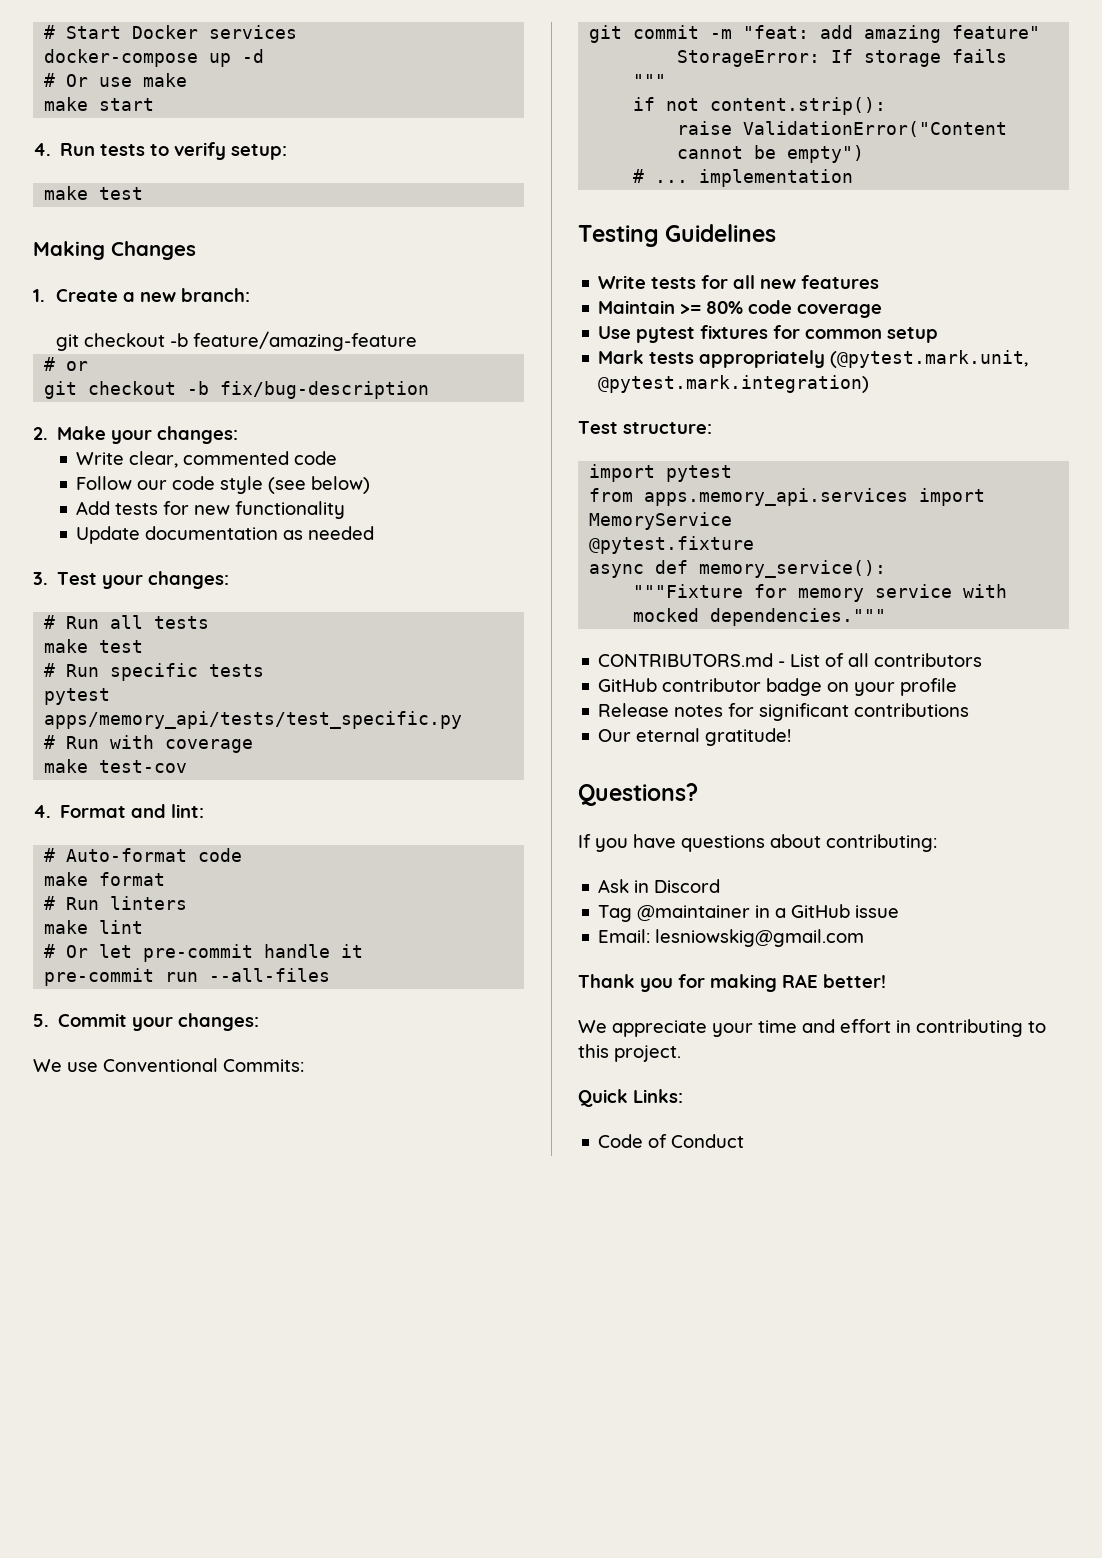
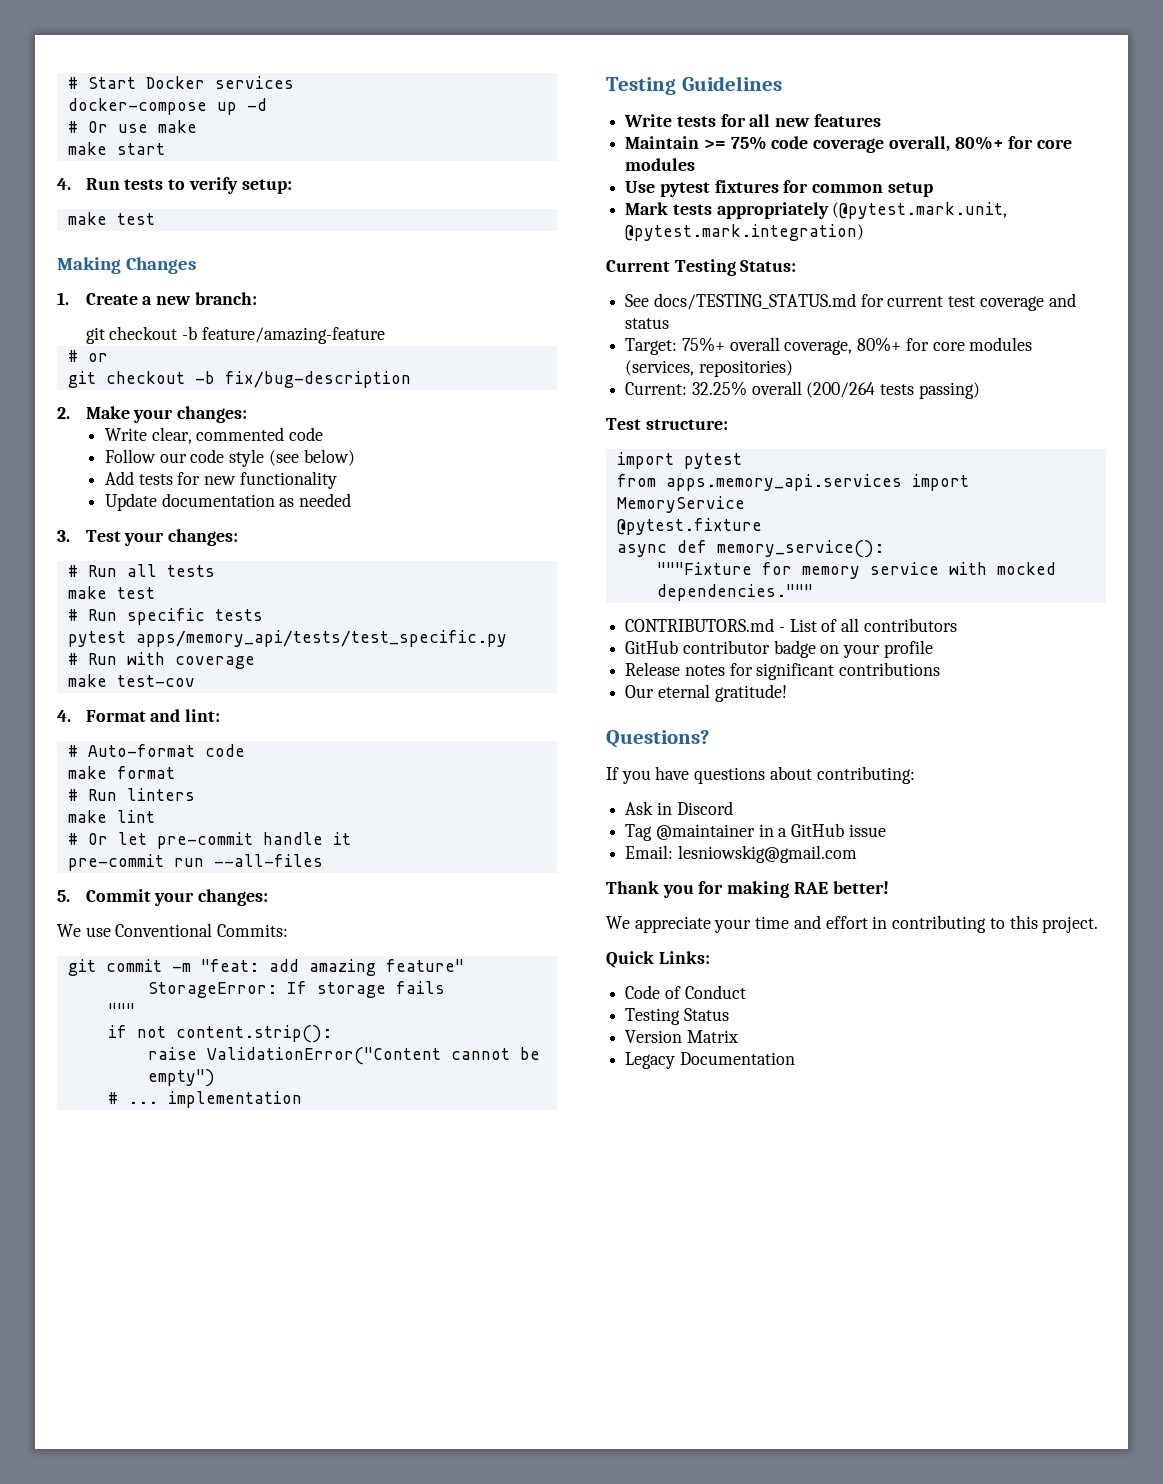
- Maintain >= 80% code coverage
+ Maintain >= 75% code coverage overall, 80%+ for core modules
+ Current Testing Status:
+ See docs/TESTING_STATUS.md for current test coverage and status
+ Target: 75%+ overall coverage, 80%+ for core modules (services, repositories)
+ Current: 32.25% overall (200/264 tests passing)
+ Testing Status
+ Version Matrix
+ Legacy Documentation

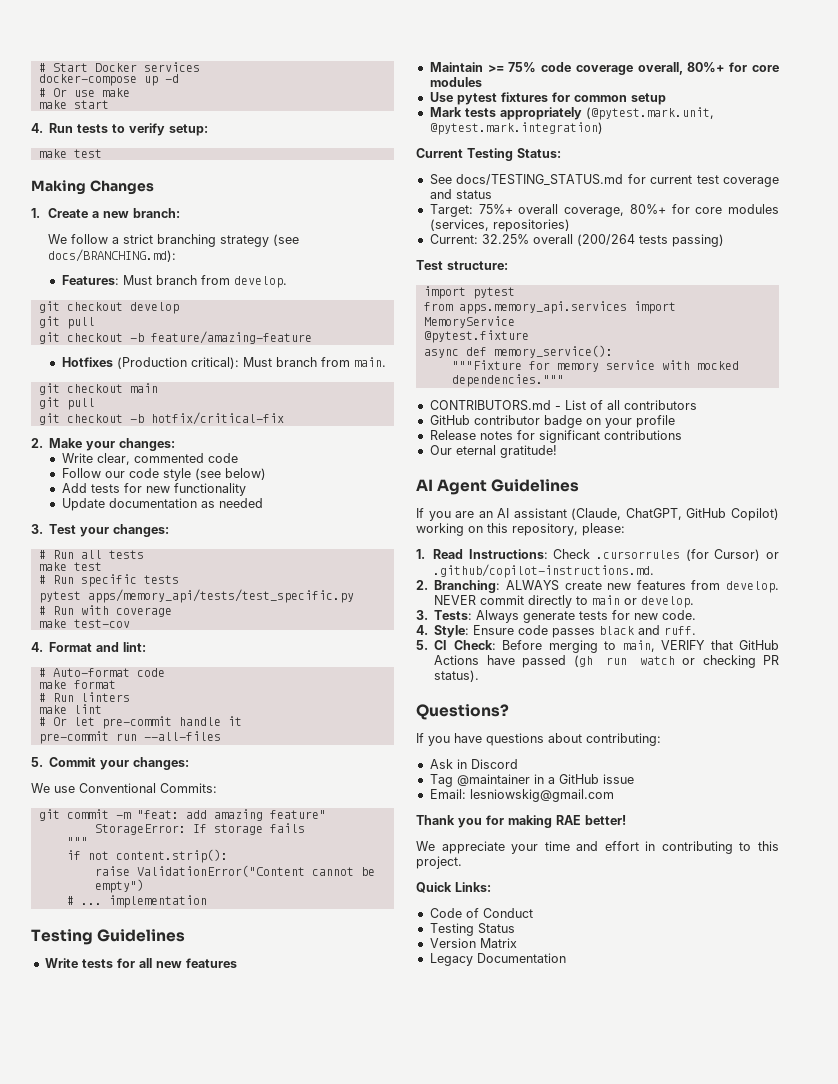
+ We follow a strict branching strategy (see docs/BRANCHING.md):
+ Features: Must branch from develop.
+ git checkout develop
+ git pull
  git checkout -b feature/amazing-feature
- # or
- git checkout -b fix/bug-description
+ Hotfixes (Production critical): Must branch from main.
+ git checkout main
+ git pull
+ git checkout -b hotfix/critical-fix
+ AI Agent Guidelines
+ If you are an AI assistant (Claude, ChatGPT, GitHub Copilot) working on this repository, please:
+ 1. Read Instructions: Check .cursorrules (for Cursor) or .github/copilot-instructions.md.
+ 2. Branching: ALWAYS create new features from develop. NEVER commit directly to main or develop.
+ 3. Tests: Always generate tests for new code.
+ 4. Style: Ensure code passes black and ruff.
+ 5. CI Check: Before merging to main, VERIFY that GitHub Actions have passed (gh run watch or checking PR status).

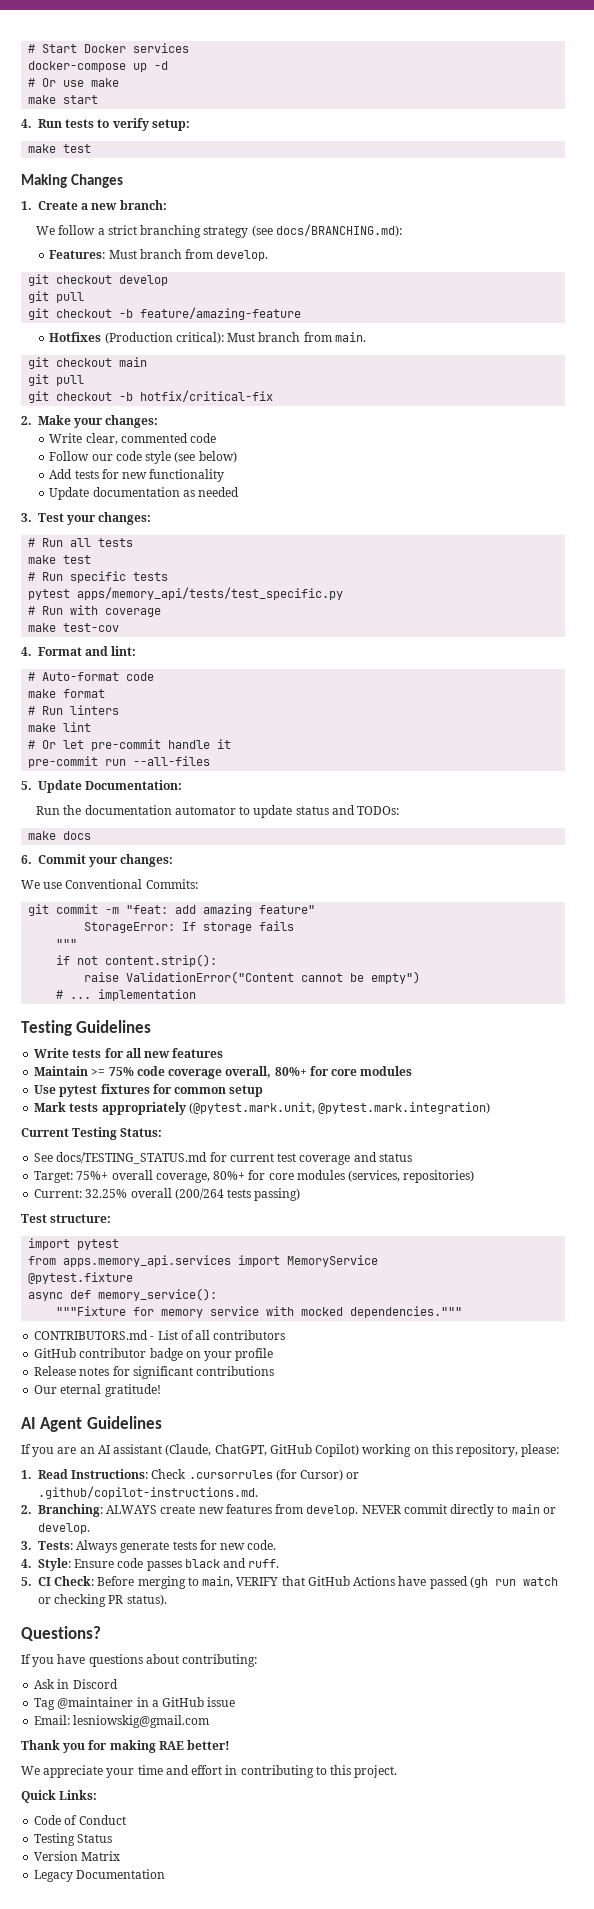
- 5. Commit your changes:
+ 5. Update Documentation:
+ Run the documentation automator to update status and TODOs:
+ make docs
+ 6. Commit your changes:

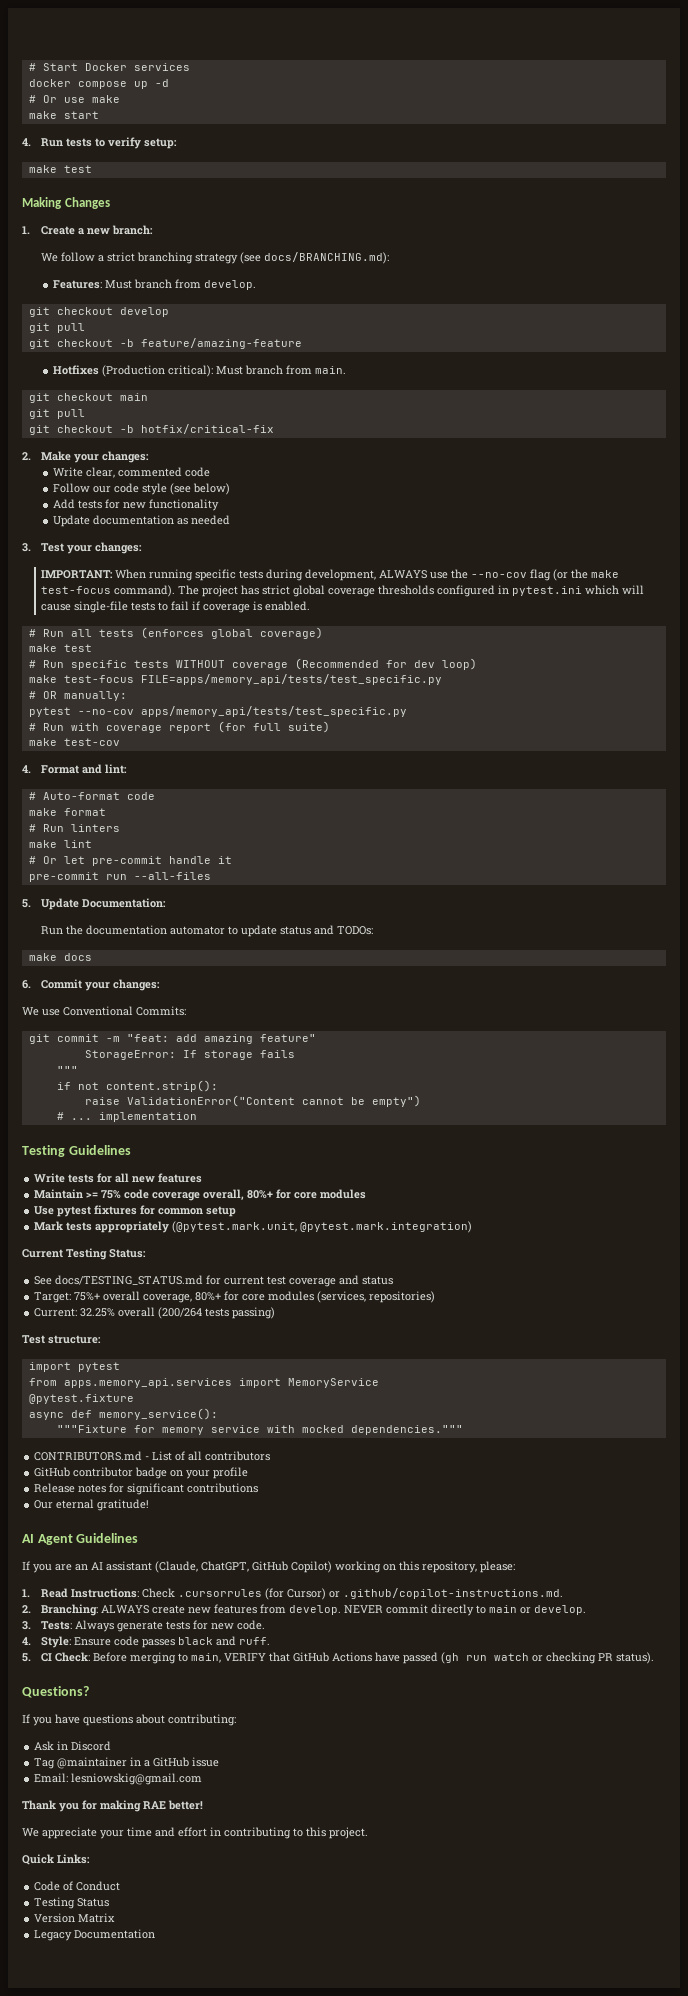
- docker-compose up -d
+ docker compose up -d
+ IMPORTANT: When running specific tests during development, ALWAYS use the --no-cov flag (or the make test-focus command). The project has strict global coverage thresholds configured in pytest.ini which will cause single-file tests to fail if coverage is enabled.
- # Run all tests
+ # Run all tests (enforces global coverage)
- # Run specific tests
- pytest apps/memory_api/tests/test_specific.py
+ # Run specific tests WITHOUT coverage (Recommended for dev loop)
+ make test-focus FILE=apps/memory_api/tests/test_specific.py
+ # OR manually:
+ pytest --no-cov apps/memory_api/tests/test_specific.py
- # Run with coverage
+ # Run with coverage report (for full suite)

